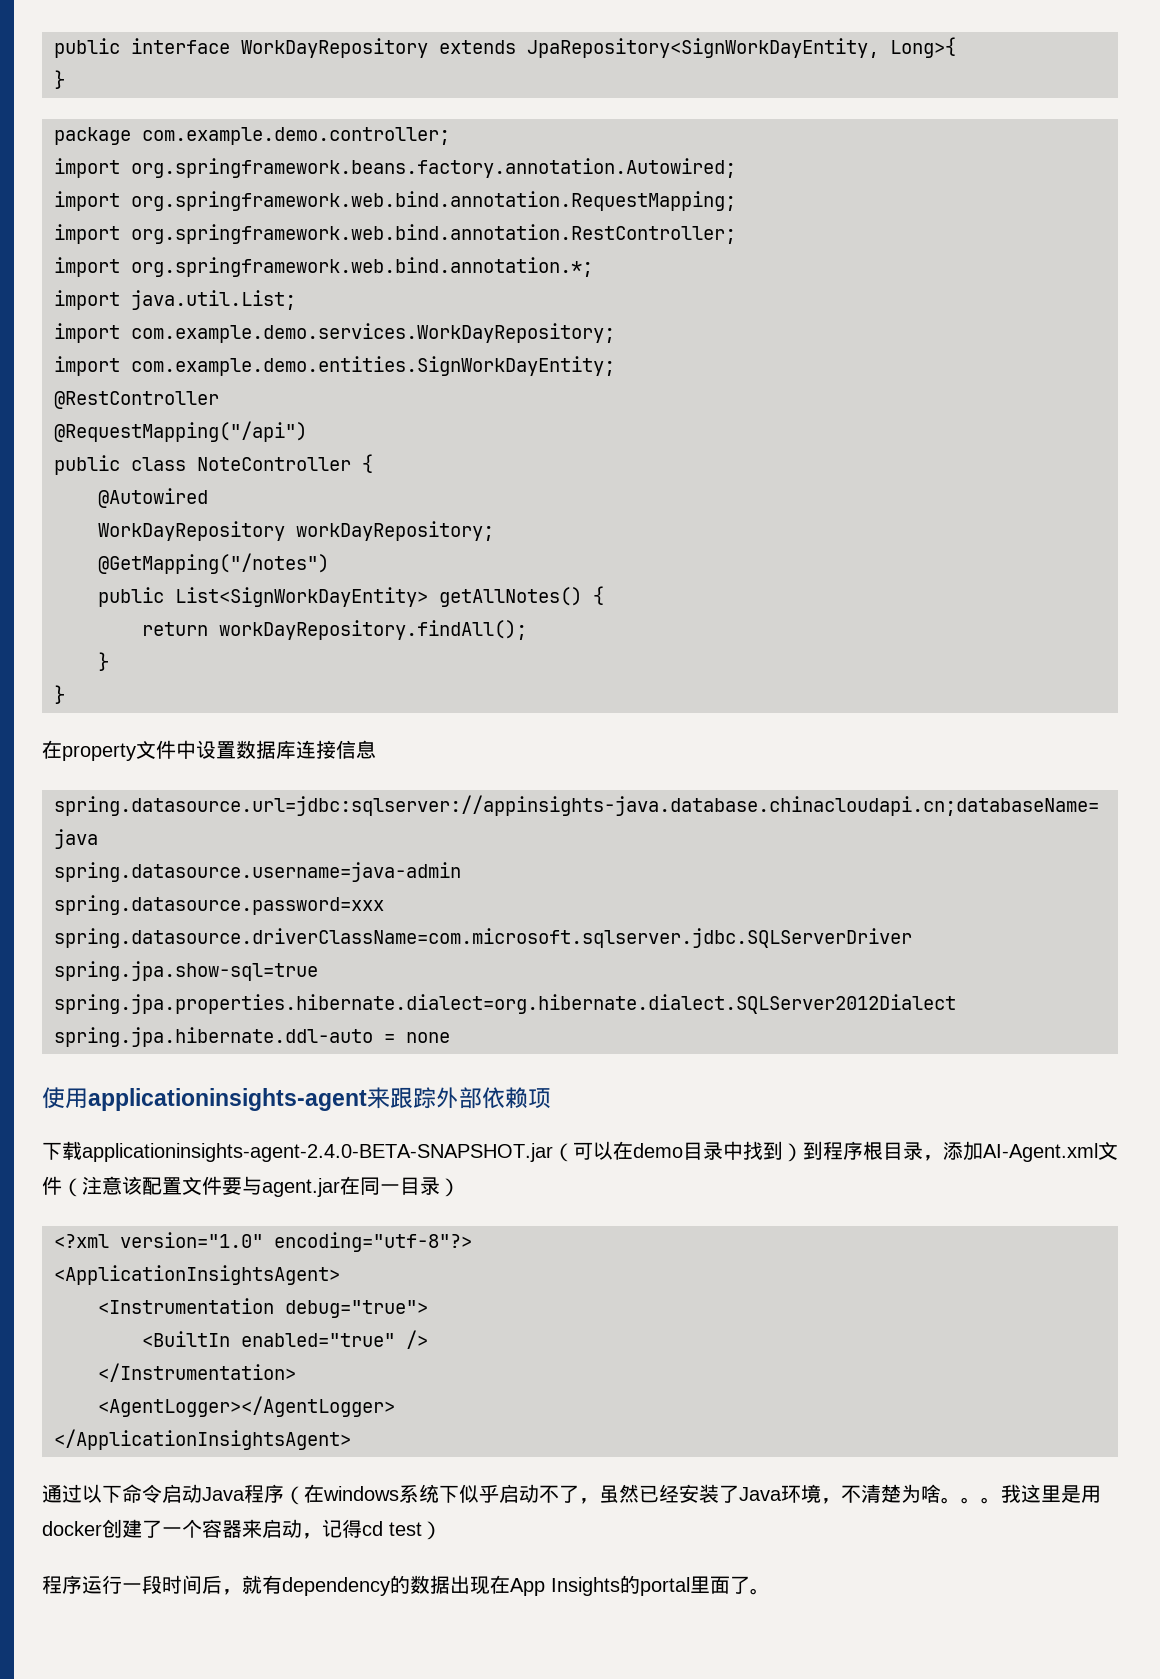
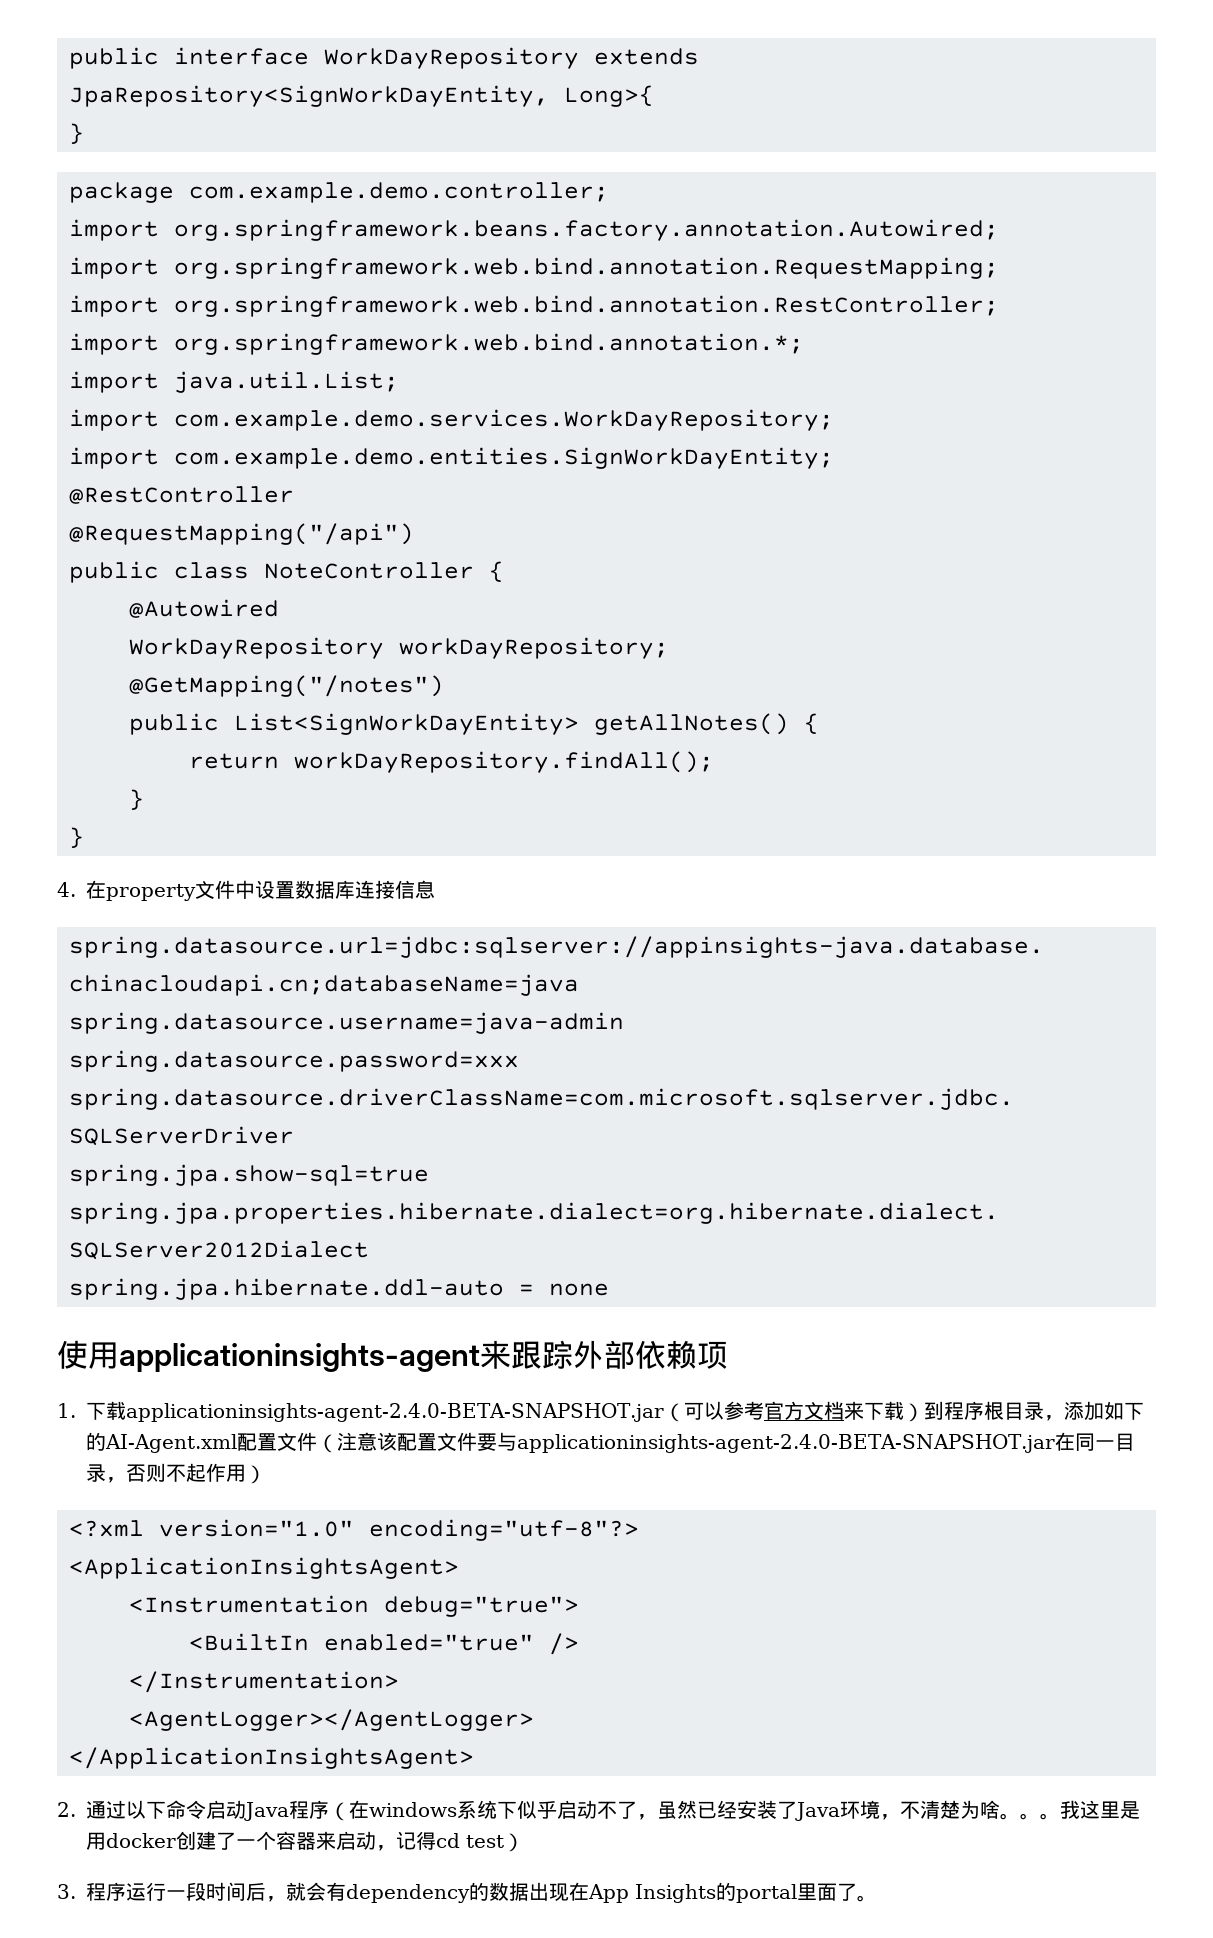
- 在property文件中设置数据库连接信息
+ 4.在property文件中设置数据库连接信息
- 下载applicationinsights-agent-2.4.0-BETA-SNAPSHOT.jar（可以在demo目录中找到）到程序根目录，添加AI-Agent.xml文件（注意该配置文件要与agent.jar在同一目录）
+ 1.下载applicationinsights-agent-2.4.0-BETA-SNAPSHOT.jar（可以参考官方文档来下载）到程序根目录，添加如下的AI-Agent.xml配置文件（注意该配置文件要与applicationinsights-agent-2.4.0-BETA-SNAPSHOT.jar在同一目录，否则不起作用）
- 通过以下命令启动Java程序（在windows系统下似乎启动不了，虽然已经安装了Java环境，不清楚为啥。
+ 2.通过以下命令启动Java程序（在windows系统下似乎启动不了，虽然已经安装了Java环境，不清楚为啥。
- 程序运行一段时间后，就有dependency的数据出现在App Insights的portal里面了。
+ 3.程序运行一段时间后，就会有dependency的数据出现在App Insights的portal里面了。

